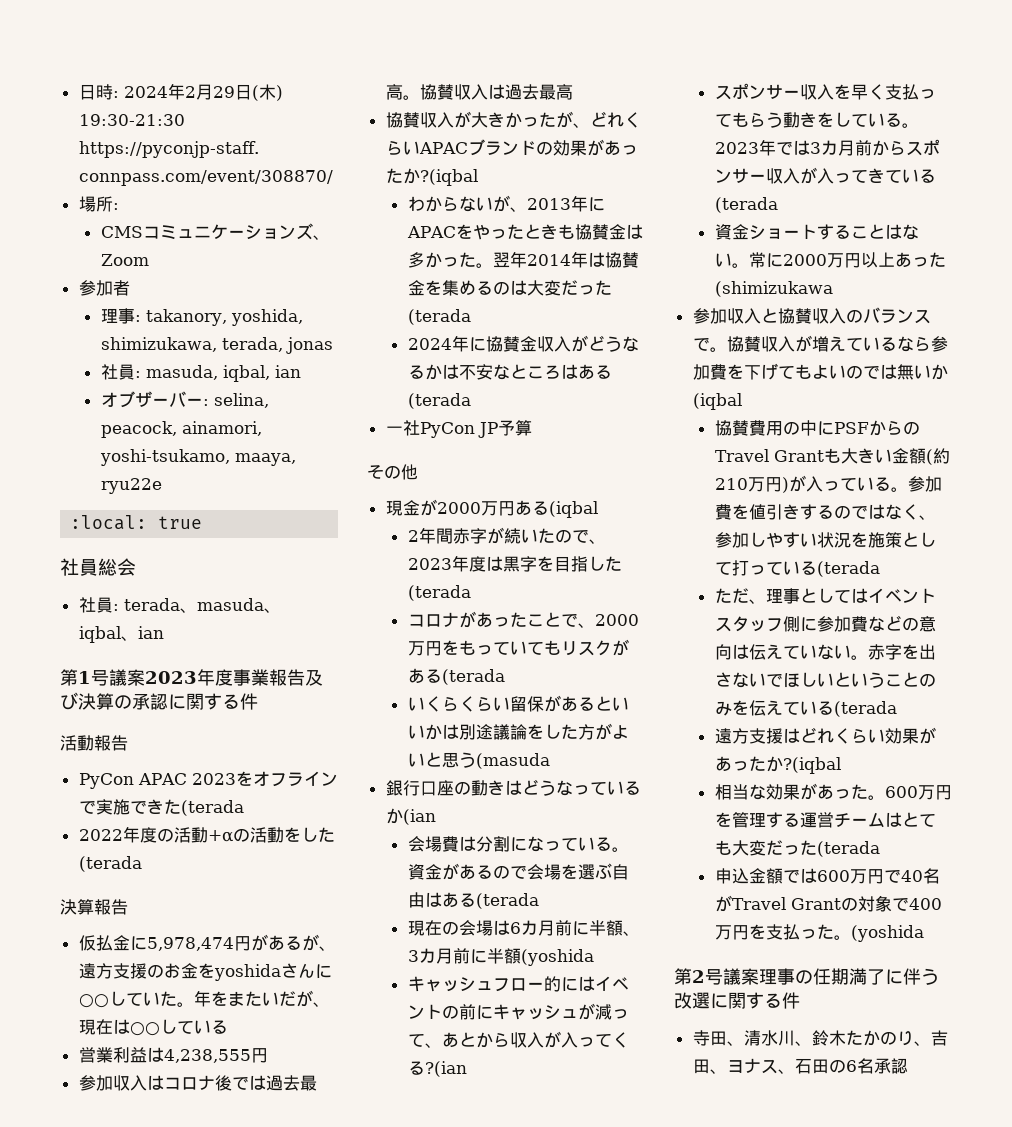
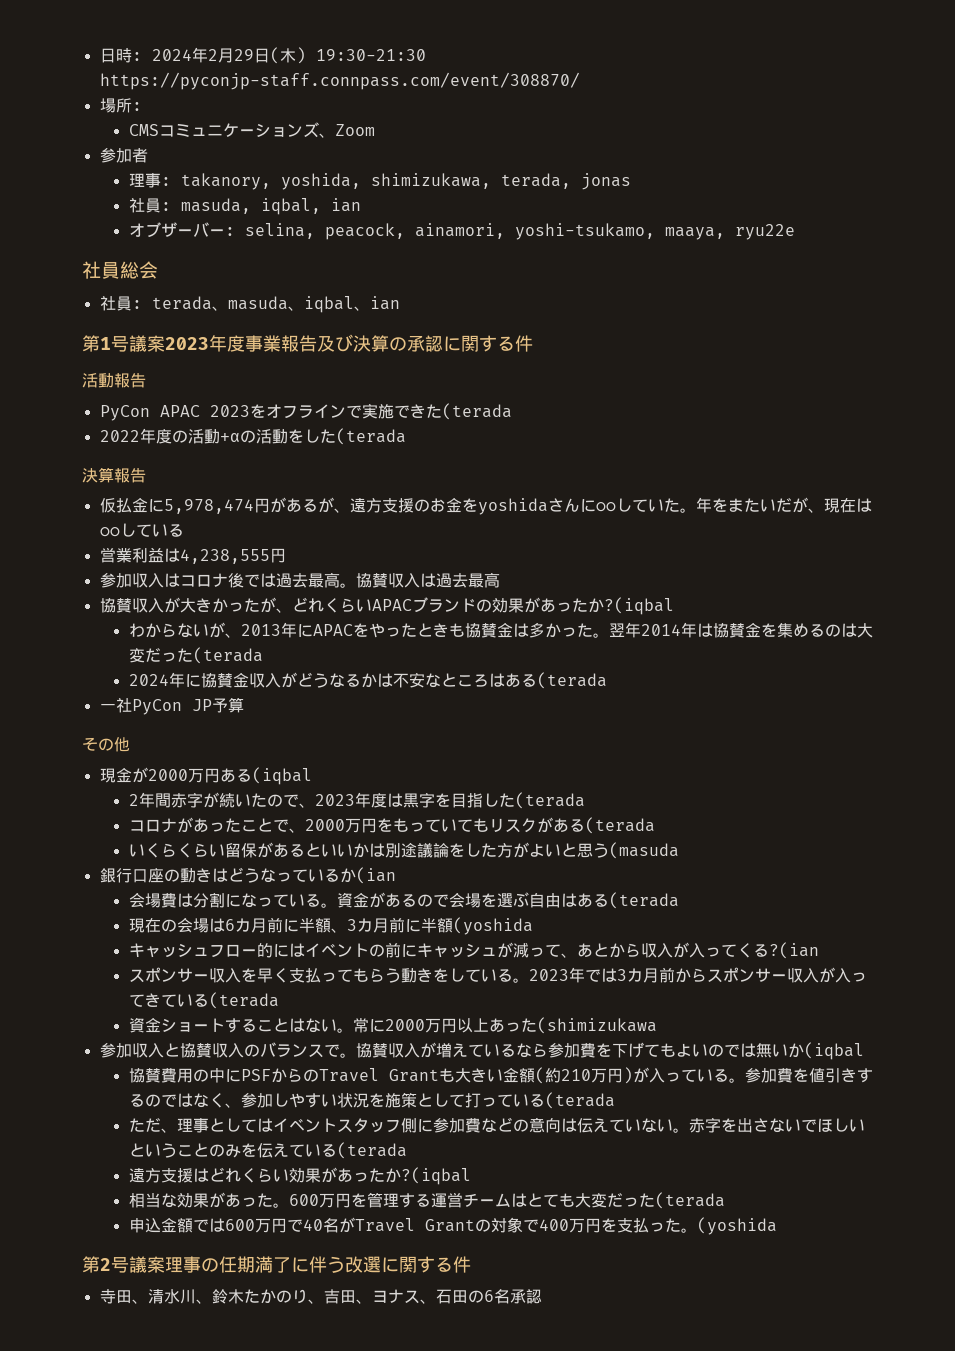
- :local: true

